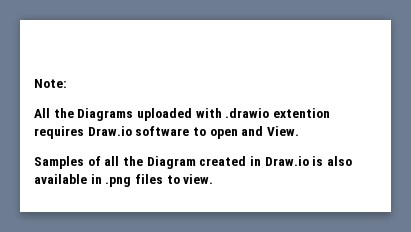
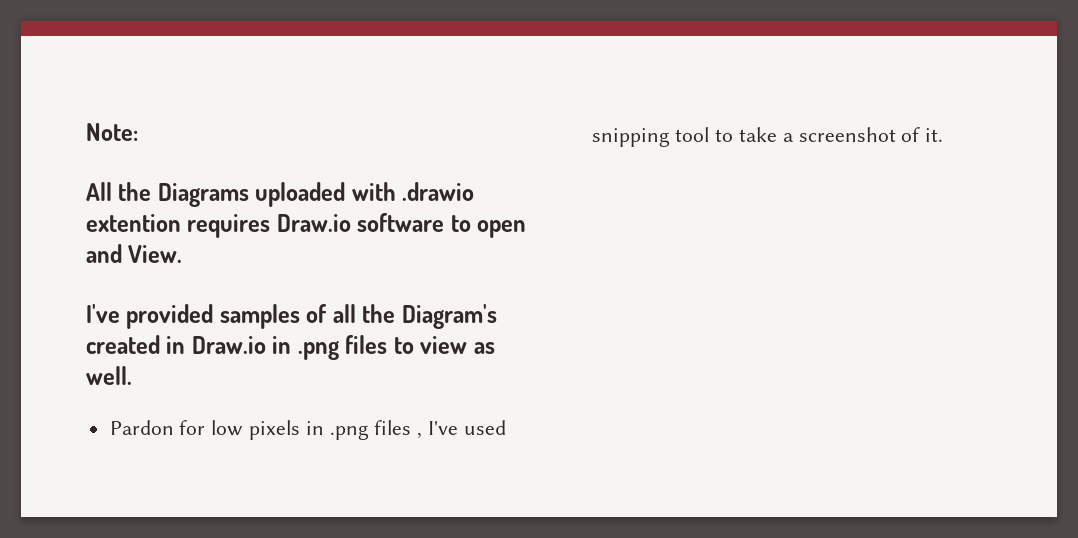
- Samples of all the Diagram created in Draw.io is also available in .png files to view.
+ I've provided samples of all the Diagram's created in Draw.io in .png files to view as well.
+ Pardon for low pixels in .png files , I've used snipping tool to take a screenshot of it.

